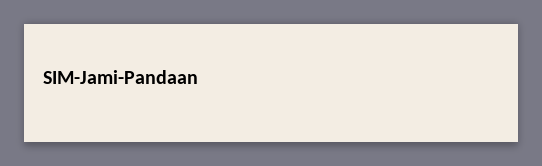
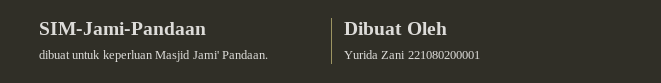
+ dibuat untuk keperluan Masjid Jami' Pandaan.
+ Dibuat Oleh
+ Yurida Zani 221080200001

